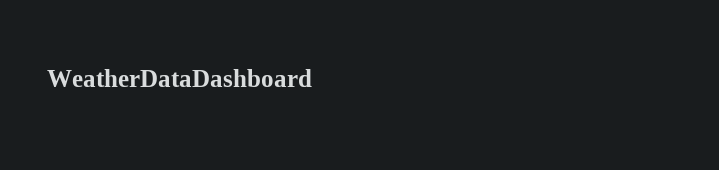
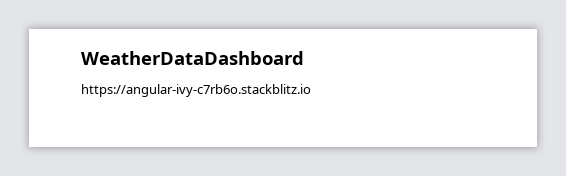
+ https://angular-ivy-c7rb6o.stackblitz.io

